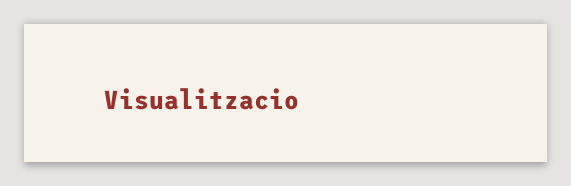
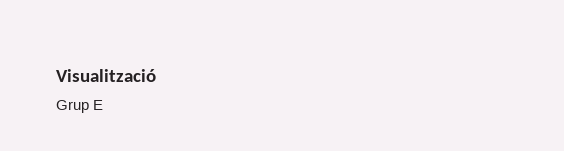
- Visualitzacio
+ Visualització
+ Grup E

